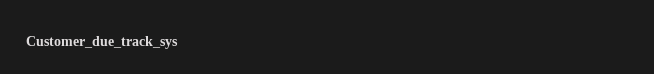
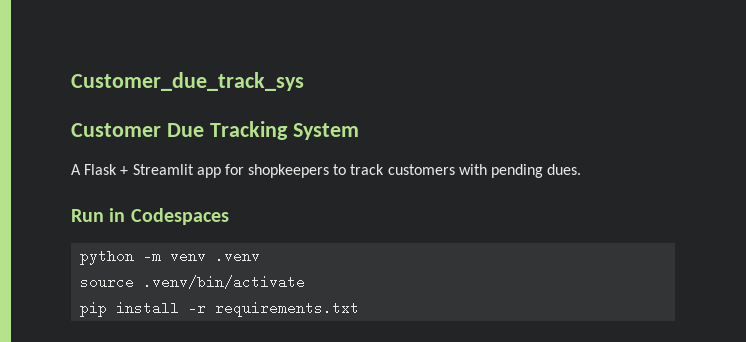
+ Customer Due Tracking System
+ A Flask + Streamlit app for shopkeepers to track customers with pending dues.
+ Run in Codespaces
+ python -m venv .venv
+ source .venv/bin/activate
+ pip install -r requirements.txt

